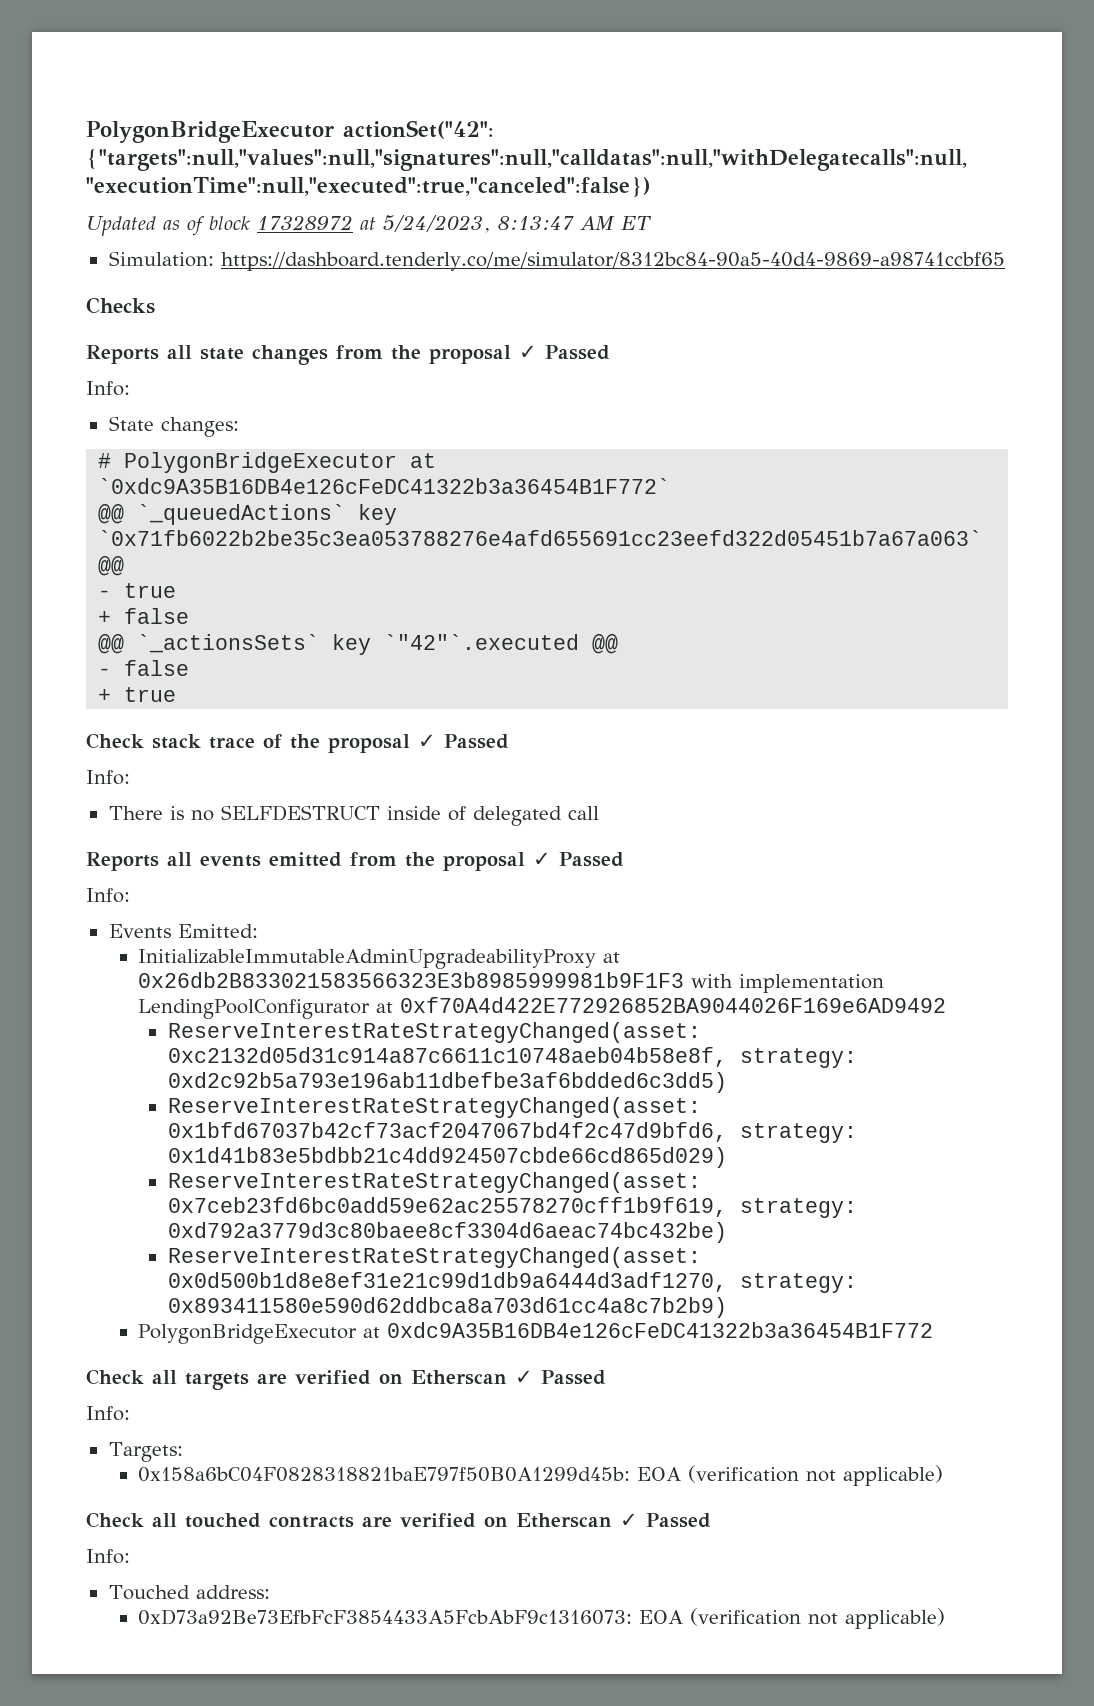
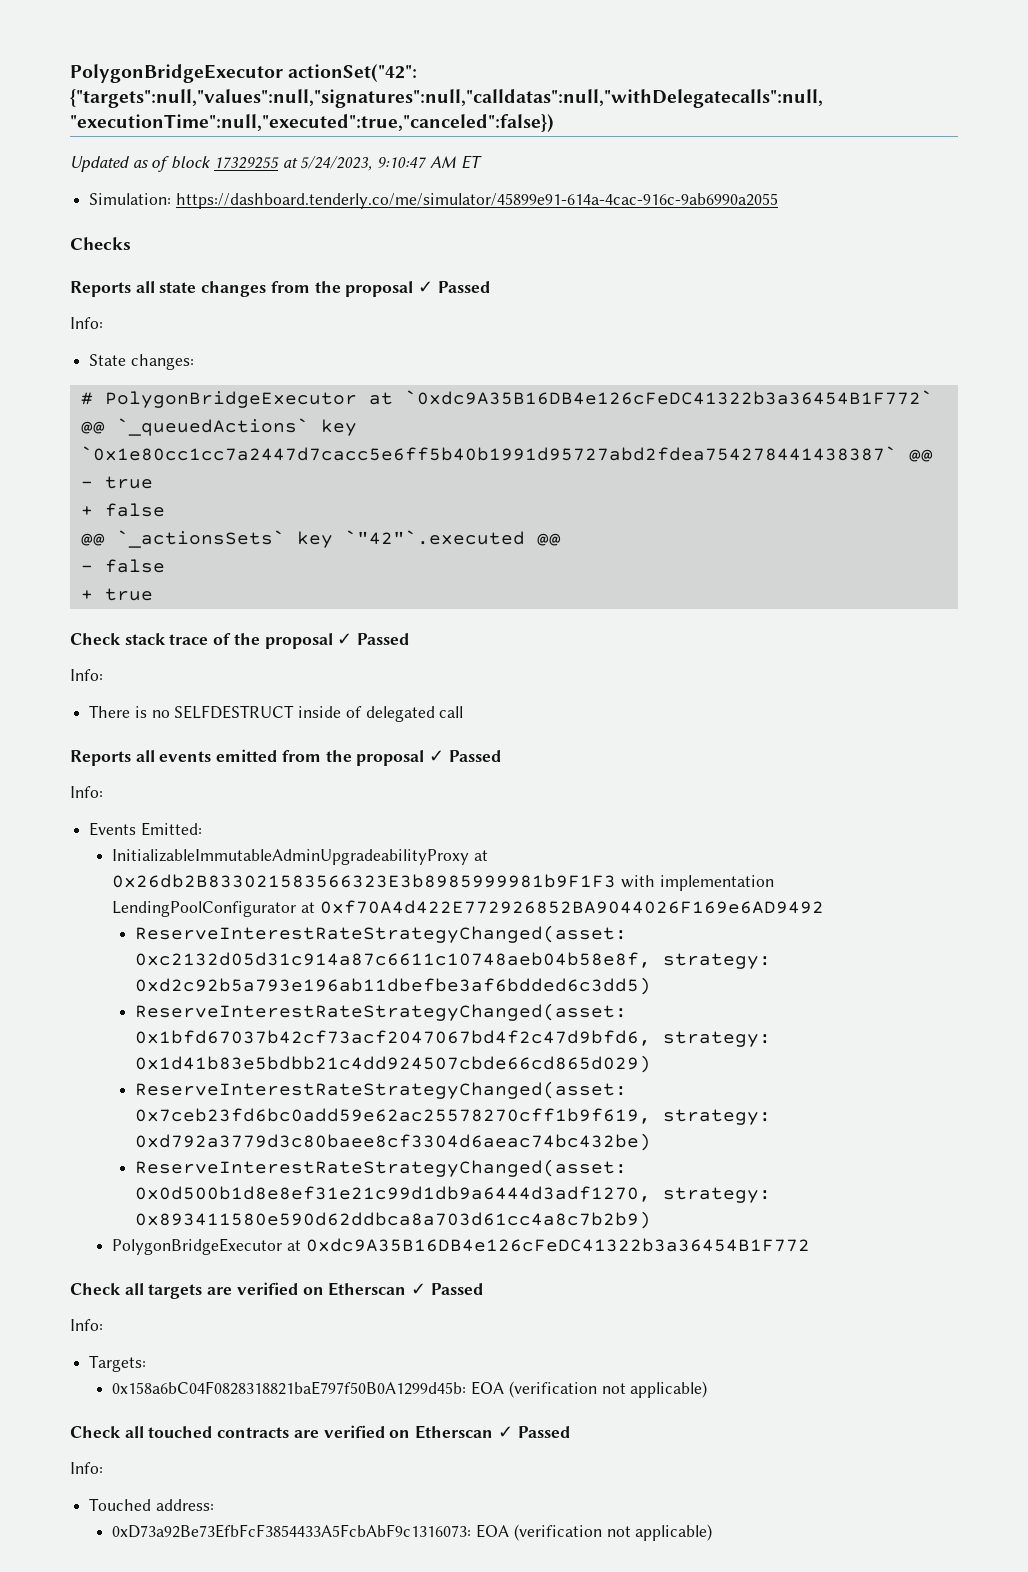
- Updated as of block 17328972 at 5/24/2023, 8:13:47 AM ET
+ Updated as of block 17329255 at 5/24/2023, 9:10:47 AM ET
- Simulation: https://dashboard.tenderly.co/me/simulator/8312bc84-90a5-40d4-9869-a98741ccbf65
+ Simulation: https://dashboard.tenderly.co/me/simulator/45899e91-614a-4cac-916c-9ab6990a2055
- @@ `_queuedActions` key `0x71fb6022b2be35c3ea053788276e4afd655691cc23eefd322d05451b7a67a063` @@
+ @@ `_queuedActions` key `0x1e80cc1cc7a2447d7cacc5e6ff5b40b1991d95727abd2fdea754278441438387` @@

